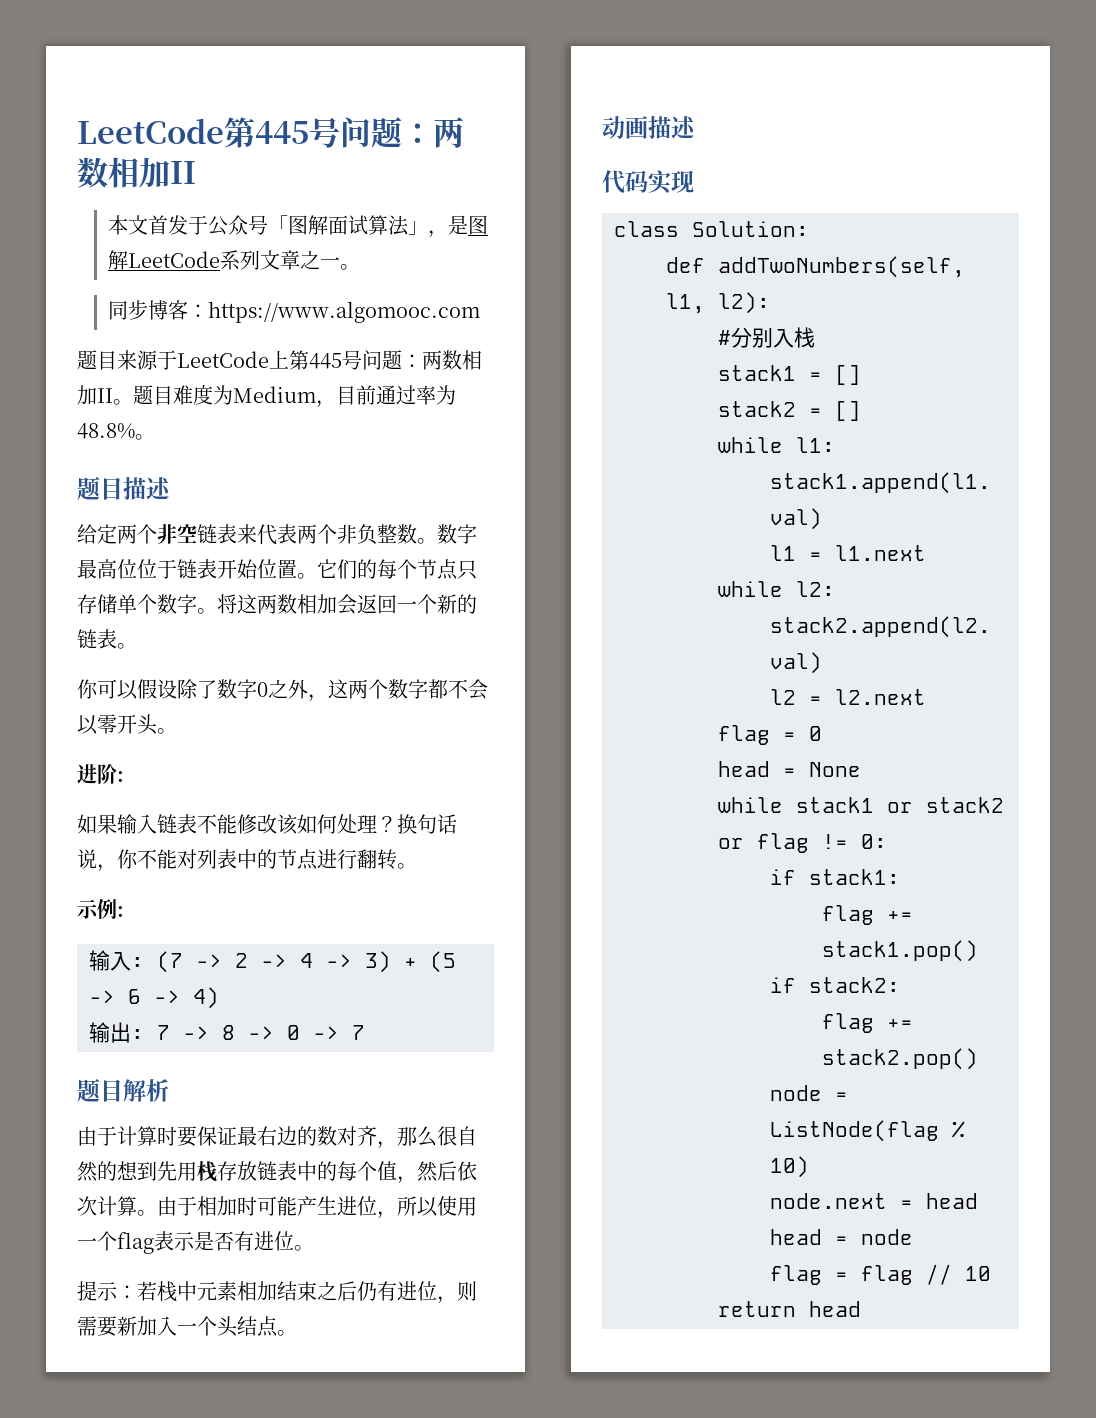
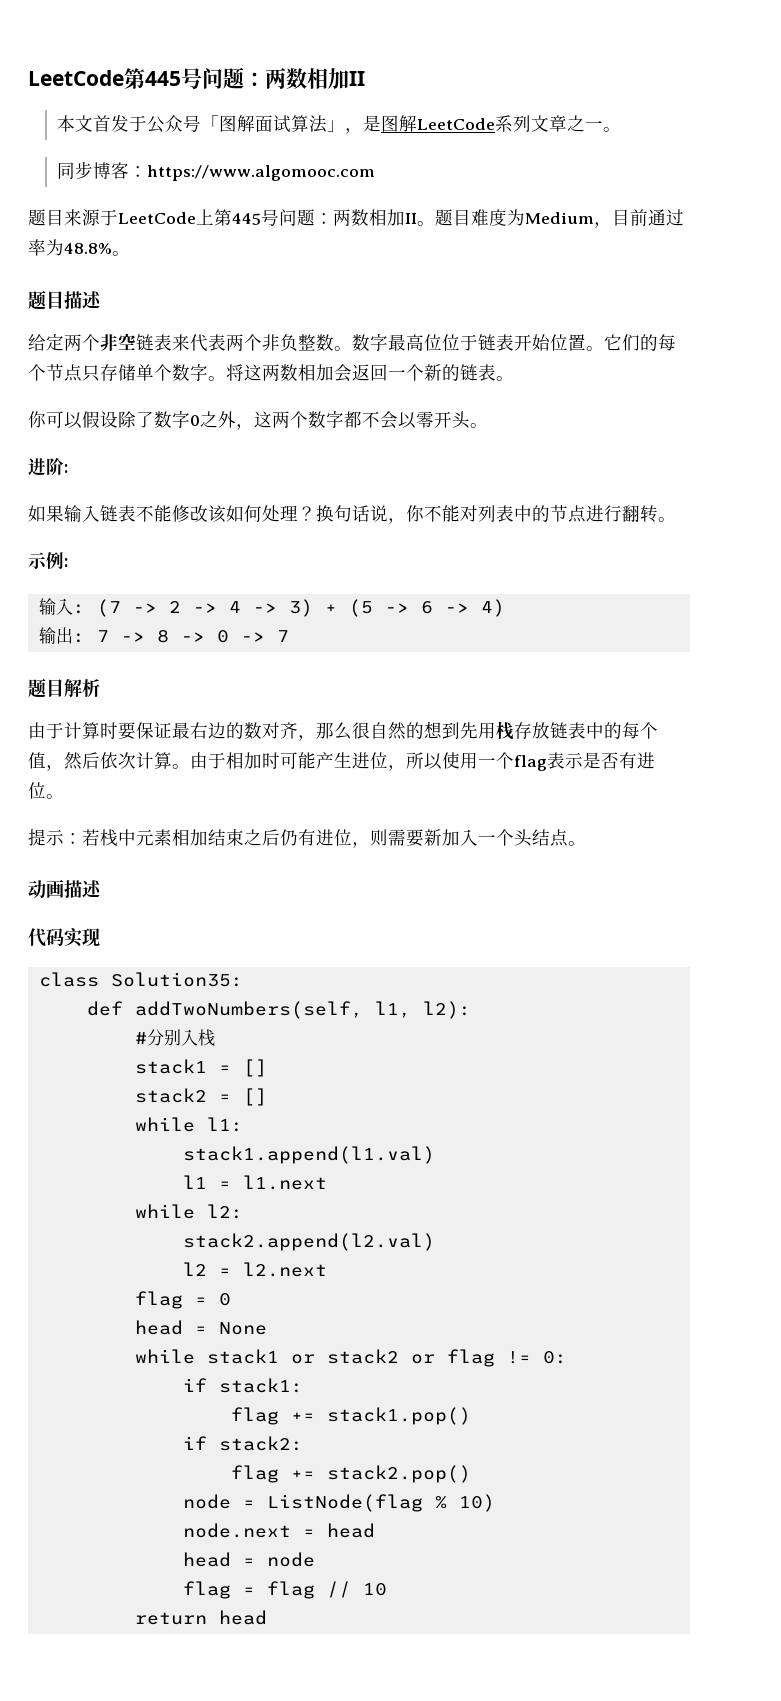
- class Solution:
+ class Solution35:

